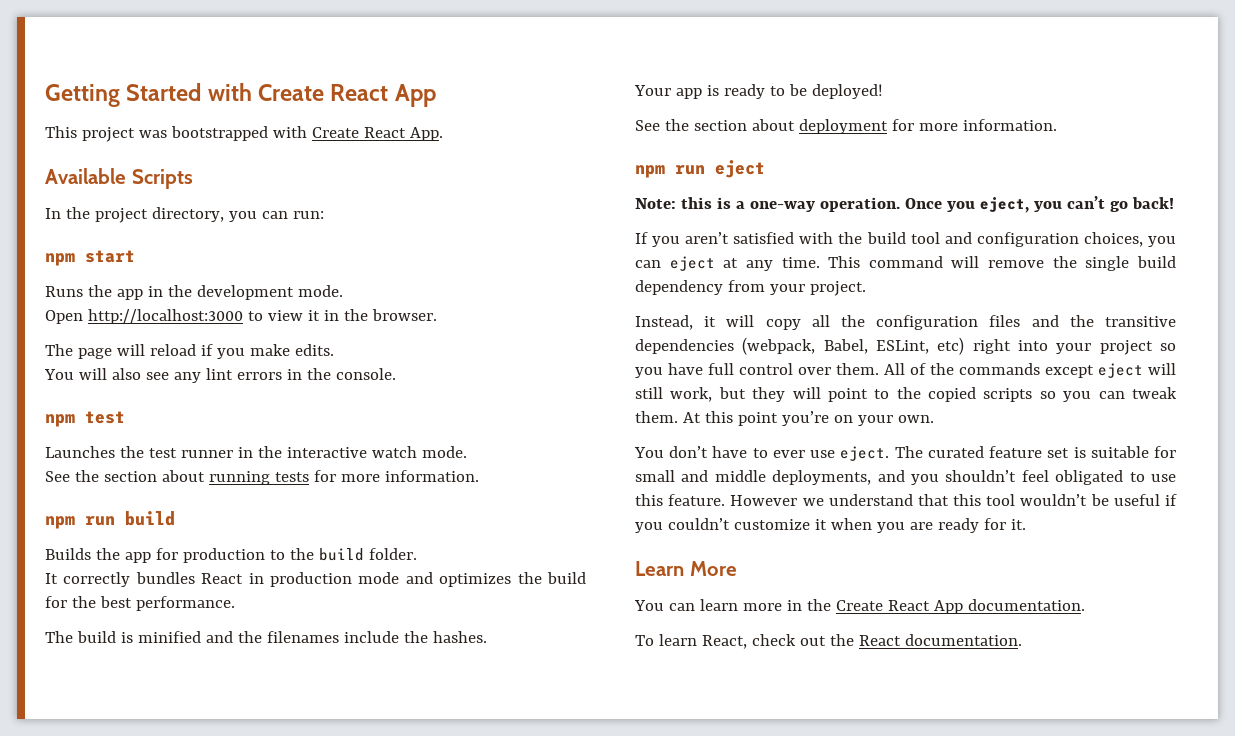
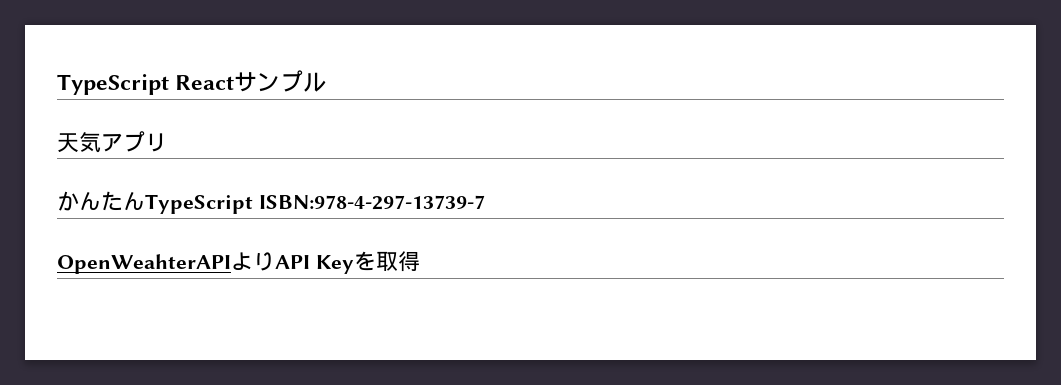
- Getting Started with Create React App
- This project was bootstrapped with Create React App.
- Available Scripts
- In the project directory, you can run:
- npm start
- Runs the app in the development mode.
- Open http://localhost:3000 to view it in the browser.
- The page will reload if you make edits.
- You will also see any lint errors in the console.
- npm test
- Launches the test runner in the interactive watch mode.
- See the section about running tests for more information.
- npm run build
- Builds the app for production to the build folder.
- It correctly bundles React in production mode and optimizes the build for the best performance.
- The build is minified and the filenames include the hashes.
- Your app is ready to be deployed!
- See the section about deployment for more information.
- npm run eject
- Note: this is a one-way operation. Once you eject, you can’t go back!
- If you aren’t satisfied with the build tool and configuration choices, you can eject at any time. This command will remove the single build dependency from your project.
- Instead, it will copy all the configuration files and the transitive dependencies (webpack, Babel, ESLint, etc) right into your project so you have full control over them. All of the commands except eject will still work, but they will point to the copied scripts so you can tweak them. At this point you’re on your own.
- You don’t have to ever use eject. The curated feature set is suitable for small and middle deployments, and you shouldn’t feel obligated to use this feature. However we understand that this tool wouldn’t be useful if you couldn’t customize it when you are ready for it.
- Learn More
- You can learn more in the Create React App documentation.
- To learn React, check out the React documentation.
+ TypeScript Reactサンプル
+ 天気アプリ
+ かんたんTypeScript ISBN:978-4-297-13739-7
+ OpenWeahterAPIよりAPI Keyを取得

